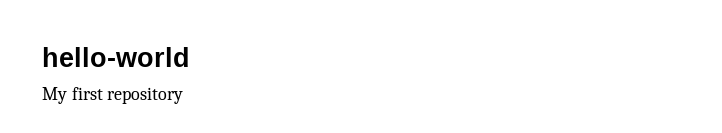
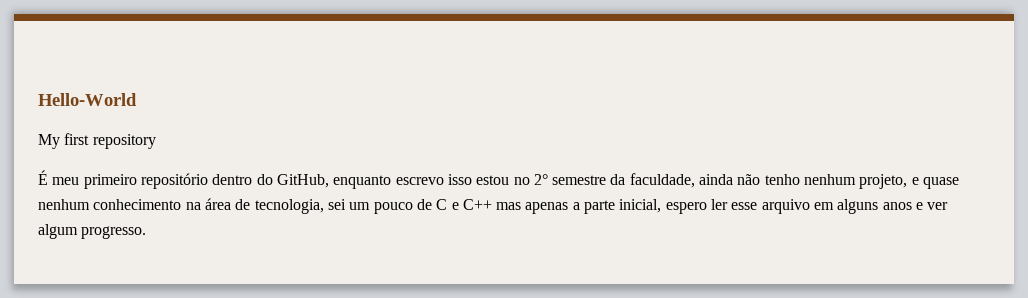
- hello-world
+ Hello-World
+ É meu primeiro repositório dentro do GitHub, enquanto escrevo isso estou no 2° semestre da faculdade, ainda não tenho nenhum projeto, e quase nenhum conhecimento na área de tecnologia, sei um pouco de C e C++ mas apenas a parte inicial, espero ler esse arquivo em alguns anos e ver algum progresso.

